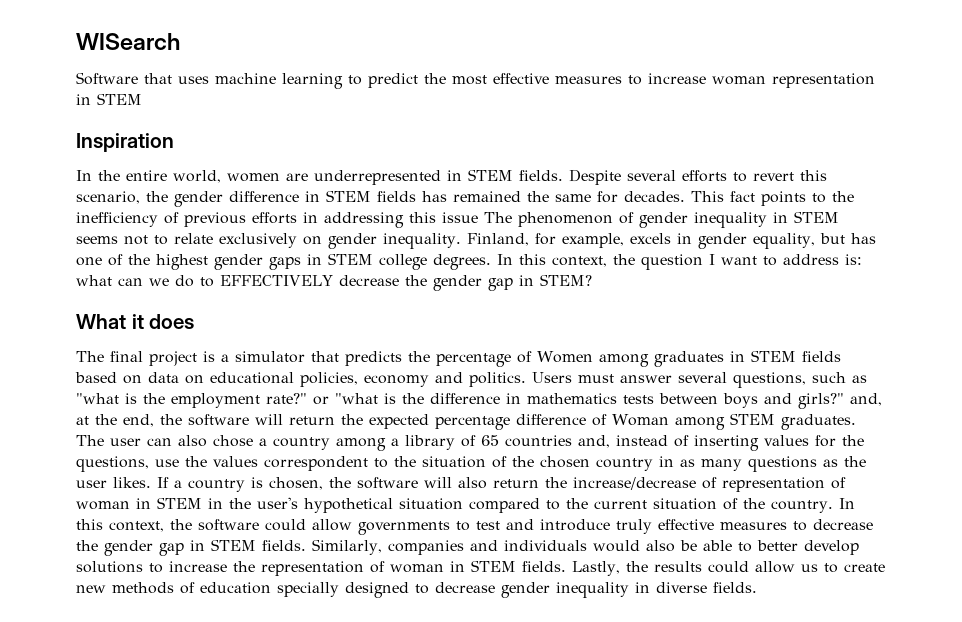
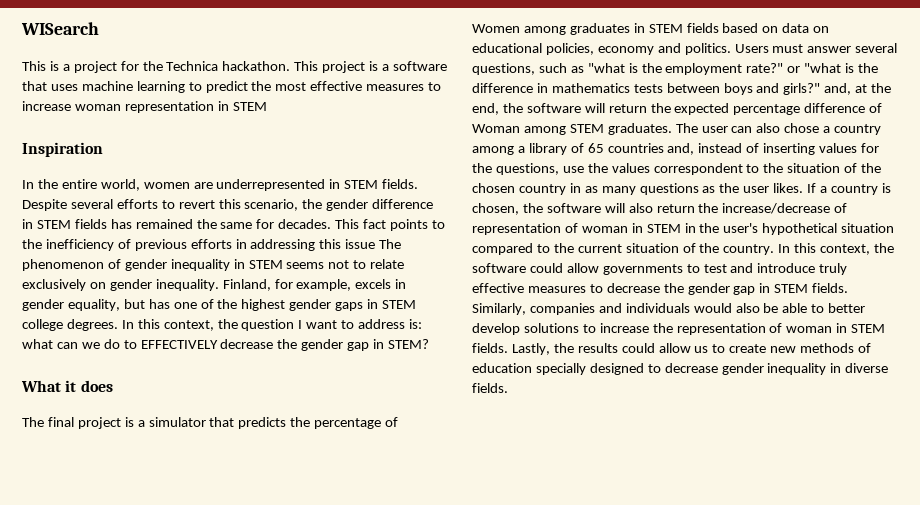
- Software that uses machine learning to predict the most effective measures to increase woman representation in STEM
+ This is a project for the Technica hackathon. This project is a software that uses machine learning to predict the most effective measures to increase woman representation in STEM

